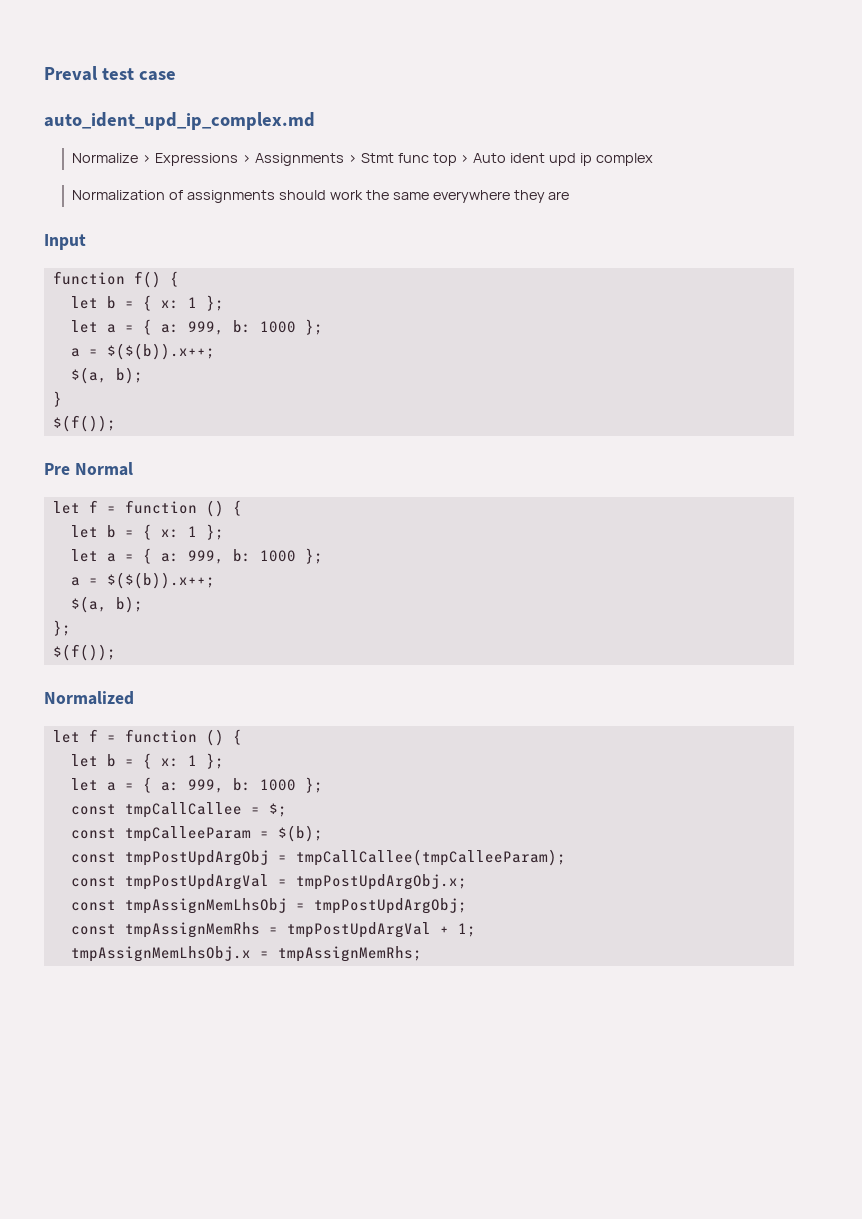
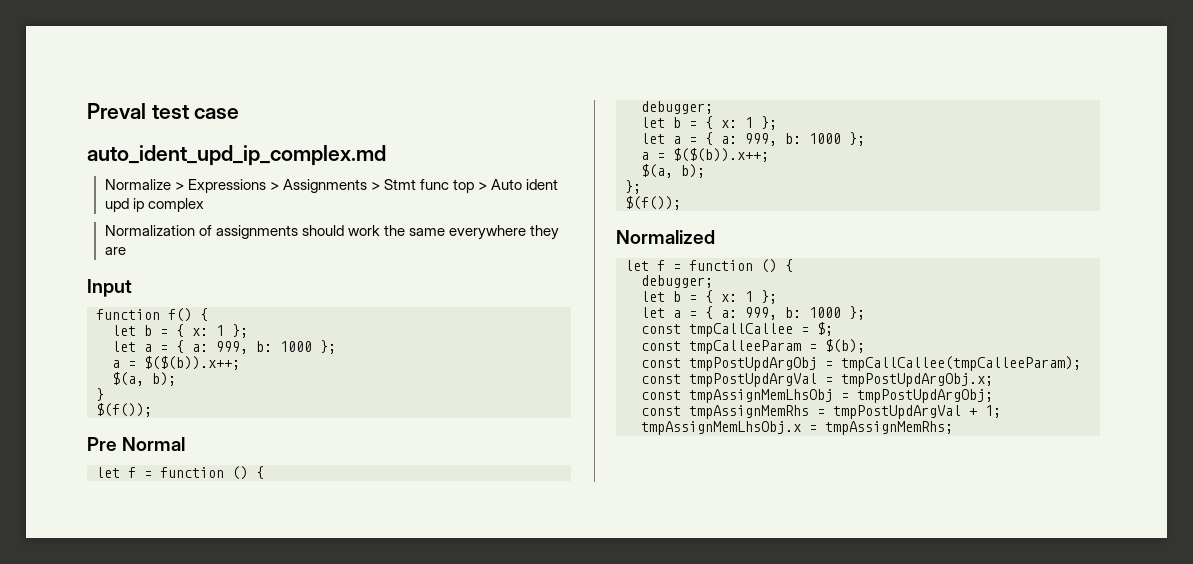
  Pre Normal
  let f = function () {
+ debugger;
  Normalized
  let f = function () {
+ debugger;

